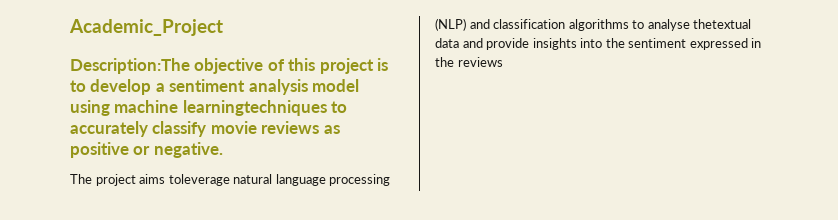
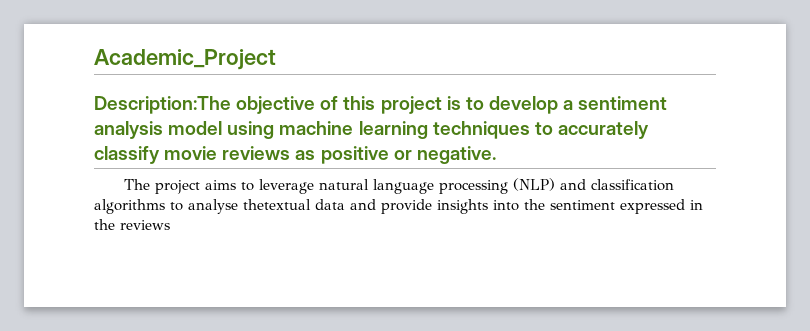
- Description:The objective of this project is to develop a sentiment analysis model using machine learningtechniques to accurately classify movie reviews as positive or negative.
+ Description:The objective of this project is to develop a sentiment analysis model using machine learning techniques to accurately classify movie reviews as positive or negative.
- The project aims toleverage natural language processing (NLP) and classification algorithms to analyse thetextual data and provide insights into the sentiment expressed in the reviews
+ The project aims to leverage natural language processing (NLP) and classification algorithms to analyse thetextual data and provide insights into the sentiment expressed in the reviews

